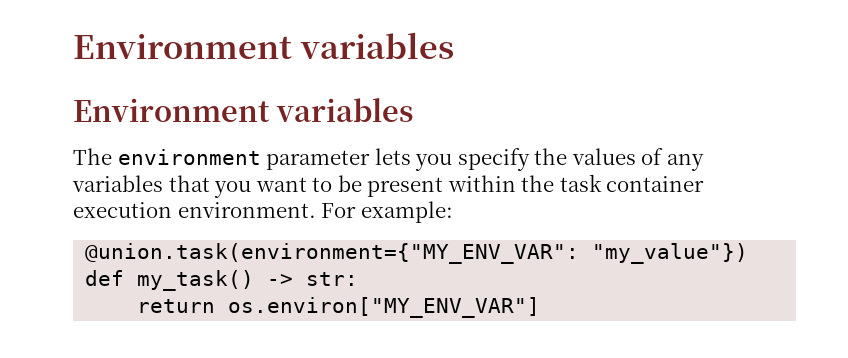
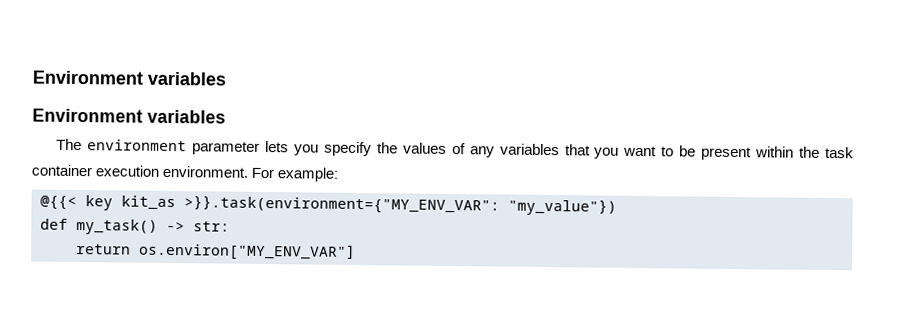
- @union.task(environment={"MY_ENV_VAR": "my_value"})
+ @{{< key kit_as >}}.task(environment={"MY_ENV_VAR": "my_value"})

